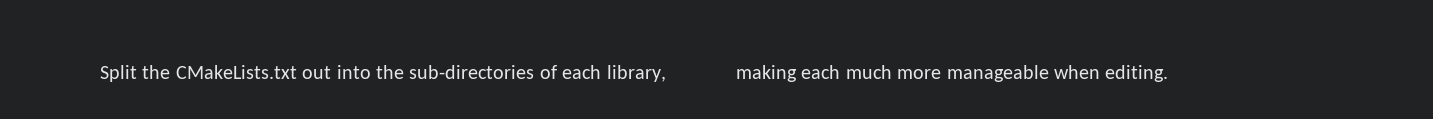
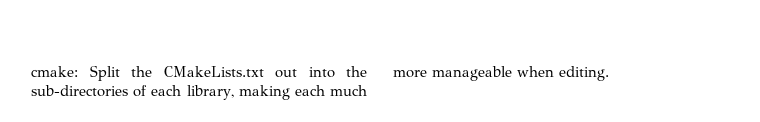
- Split the CMakeLists.txt out into the sub-directories of each library, making each much more manageable when editing.
+ cmake: Split the CMakeLists.txt out into the sub-directories of each library, making each much more manageable when editing.

